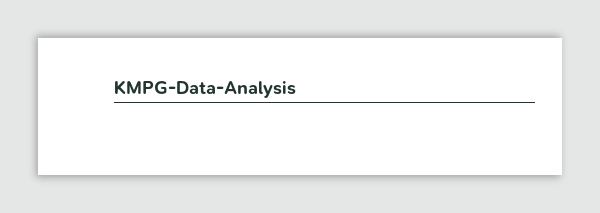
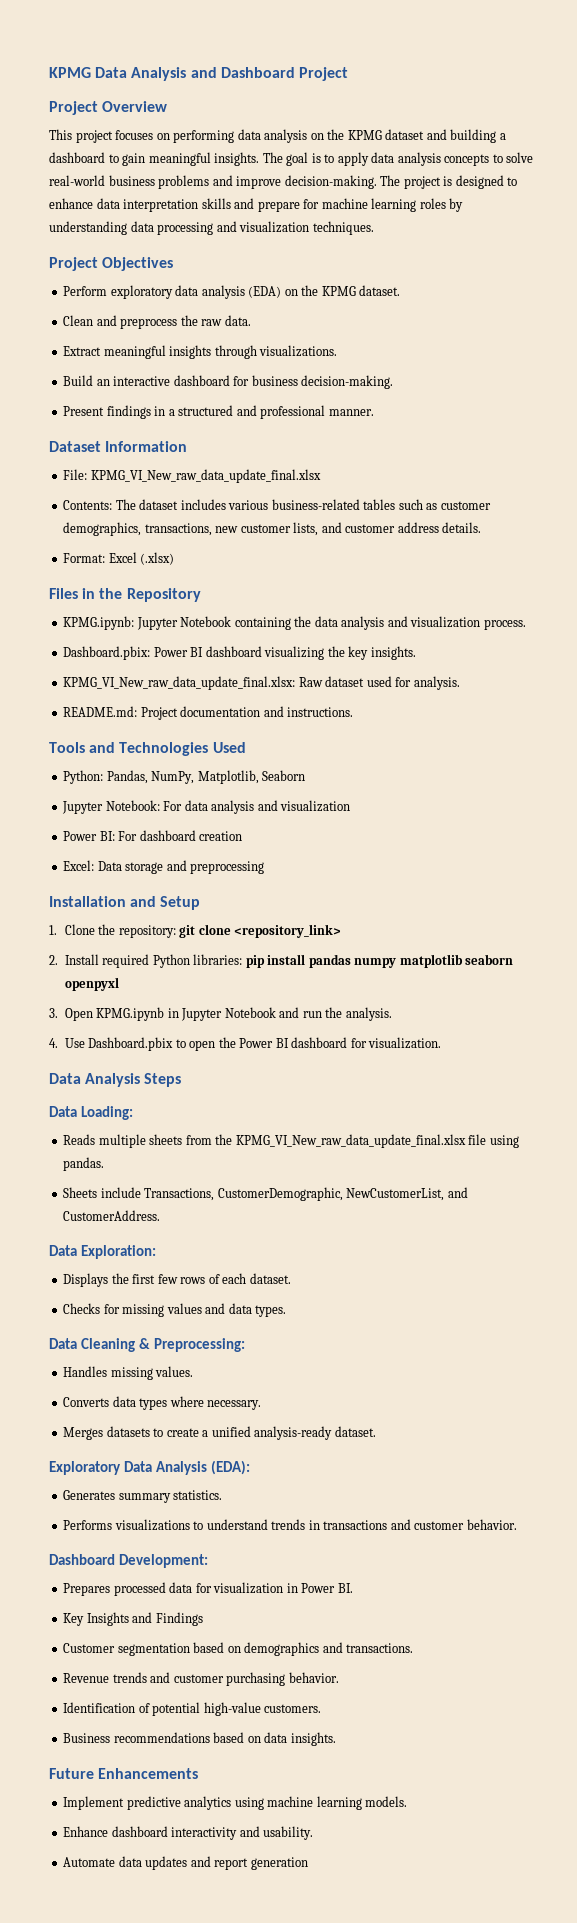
- KMPG-Data-Analysis
+ KPMG Data Analysis and Dashboard Project
+ Project Overview
+ This project focuses on performing data analysis on the KPMG dataset and building a dashboard to gain meaningful insights. The goal is to apply data analysis concepts to solve real-world business problems and improve decision-making. The project is designed to enhance data interpretation skills and prepare for machine learning roles by understanding data processing and visualization techniques.
+ Project Objectives
+ Perform exploratory data analysis (EDA) on the KPMG dataset.
+ Clean and preprocess the raw data.
+ Extract meaningful insights through visualizations.
+ Build an interactive dashboard for business decision-making.
+ Present findings in a structured and professional manner.
+ Dataset Information
+ File: KPMG_VI_New_raw_data_update_final.xlsx
+ Contents: The dataset includes various business-related tables such as customer demographics, transactions, new customer lists, and customer address details.
+ Format: Excel (.xlsx)
+ Files in the Repository
+ KPMG.ipynb: Jupyter Notebook containing the data analysis and visualization process.
+ Dashboard.pbix: Power BI dashboard visualizing the key insights.
+ KPMG_VI_New_raw_data_update_final.xlsx: Raw dataset used for analysis.
+ README.md: Project documentation and instructions.
+ Tools and Technologies Used
+ Python: Pandas, NumPy, Matplotlib, Seaborn
+ Jupyter Notebook: For data analysis and visualization
+ Power BI: For dashboard creation
+ Excel: Data storage and preprocessing
+ Installation and Setup
+ 1. Clone the repository: git clone <repository_link>
+ 2. Install required Python libraries: pip install pandas numpy matplotlib seaborn openpyxl
+ 3. Open KPMG.ipynb in Jupyter Notebook and run the analysis.
+ 4. Use Dashboard.pbix to open the Power BI dashboard for visualization.
+ Data Analysis Steps
+ Data Loading:
+ Reads multiple sheets from the KPMG_VI_New_raw_data_update_final.xlsx file using pandas.
+ Sheets include Transactions, CustomerDemographic, NewCustomerList, and CustomerAddress.
+ Data Exploration:
+ Displays the first few rows of each dataset.
+ Checks for missing values and data types.
+ Data Cleaning & Preprocessing:
+ Handles missing values.
+ Converts data types where necessary.
+ Merges datasets to create a unified analysis-ready dataset.
+ Exploratory Data Analysis (EDA):
+ Generates summary statistics.
+ Performs visualizations to understand trends in transactions and customer behavior.
+ Dashboard Development:
+ Prepares processed data for visualization in Power BI.
+ Key Insights and Findings
+ Customer segmentation based on demographics and transactions.
+ Revenue trends and customer purchasing behavior.
+ Identification of potential high-value customers.
+ Business recommendations based on data insights.
+ Future Enhancements
+ Implement predictive analytics using machine learning models.
+ Enhance dashboard interactivity and usability.
+ Automate data updates and report generation

